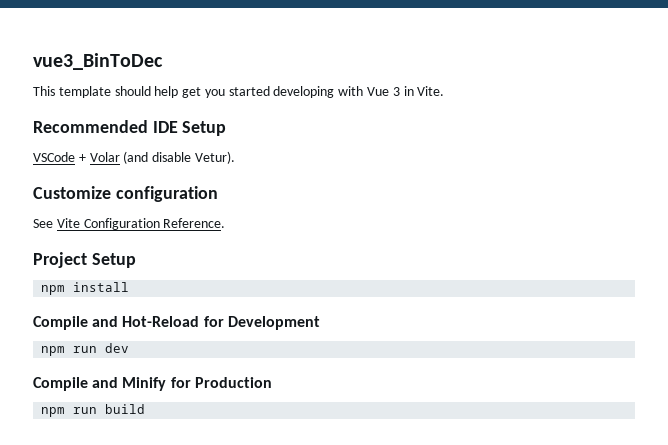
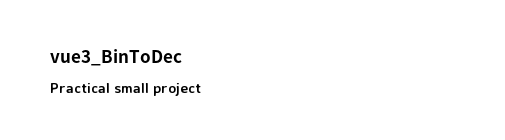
- This template should help get you started developing with Vue 3 in Vite.
- Recommended IDE Setup
- VSCode + Volar (and disable Vetur).
- Customize configuration
- See Vite Configuration Reference.
- Project Setup
- npm install
- Compile and Hot-Reload for Development
- npm run dev
- Compile and Minify for Production
- npm run build
+ Practical small project

